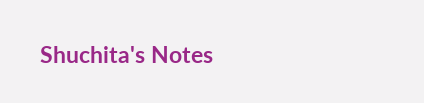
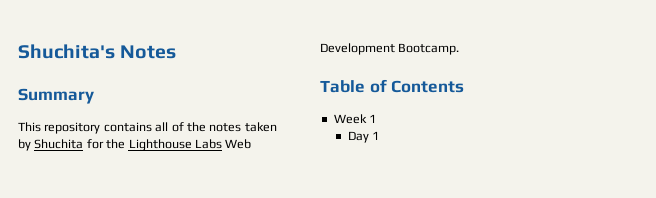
+ Summary
+ This repository contains all of the notes taken by Shuchita for the Lighthouse Labs Web Development Bootcamp.
+ Table of Contents
+ Week 1
+ Day 1

